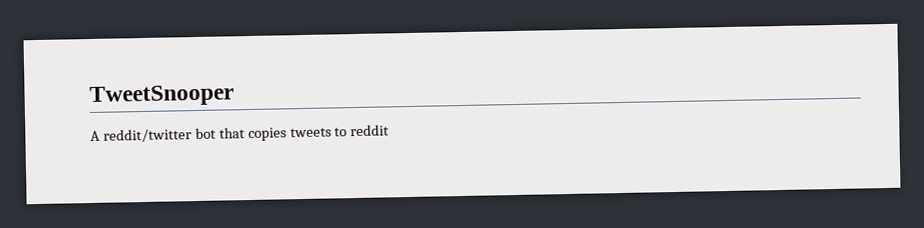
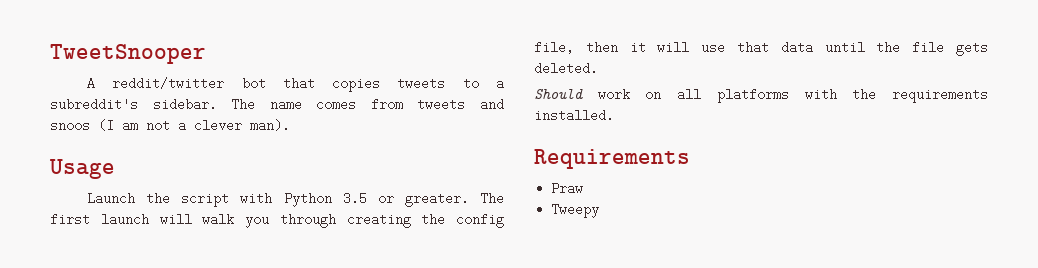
- A reddit/twitter bot that copies tweets to reddit
+ A reddit/twitter bot that copies tweets to a subreddit's sidebar. The name comes from tweets and snoos (I am not a clever man).
+ Usage
+ Launch the script with Python 3.5 or greater. The first launch will walk you through creating the config file, then it will use that data until the file gets deleted.
+ Should work on all platforms with the requirements installed.
+ Requirements
+ Praw
+ Tweepy

